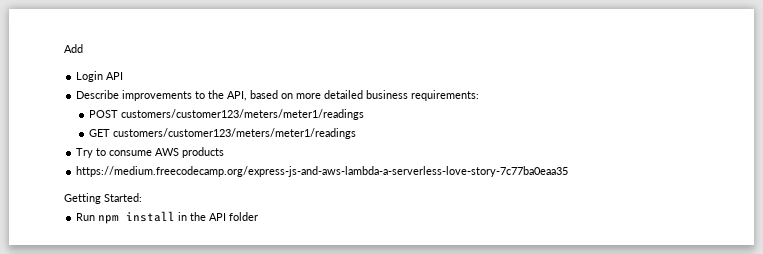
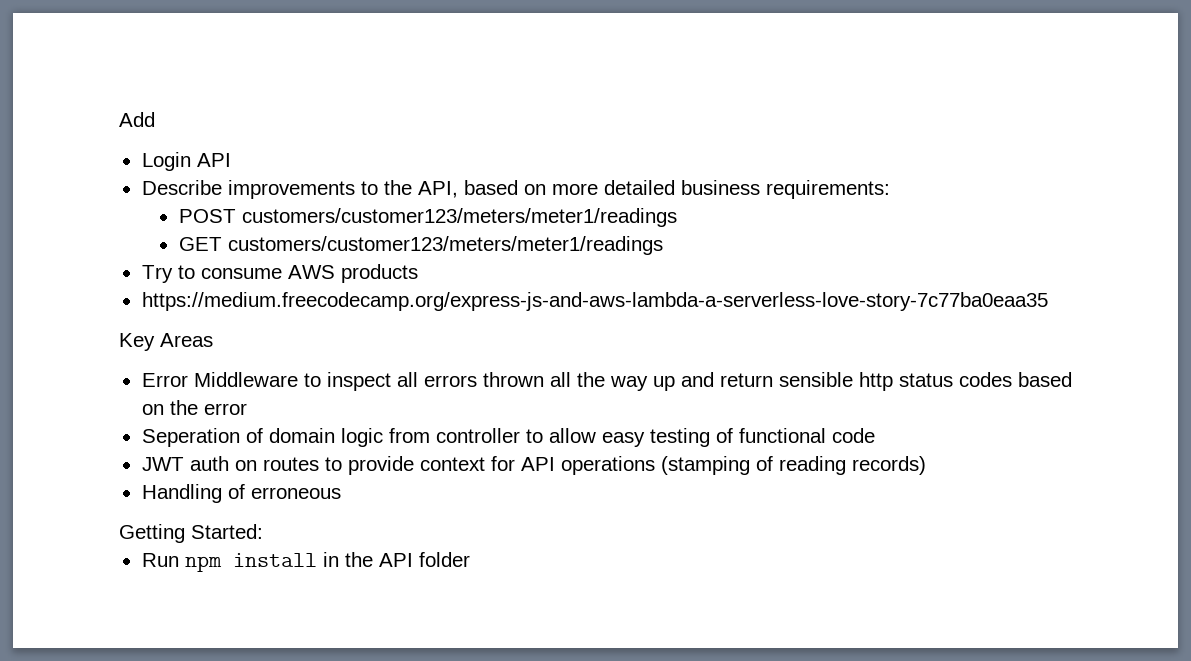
+ Key Areas
+ Error Middleware to inspect all errors thrown all the way up and return sensible http status codes based on the error
+ Seperation of domain logic from controller to allow easy testing of functional code
+ JWT auth on routes to provide context for API operations (stamping of reading records)
+ Handling of erroneous

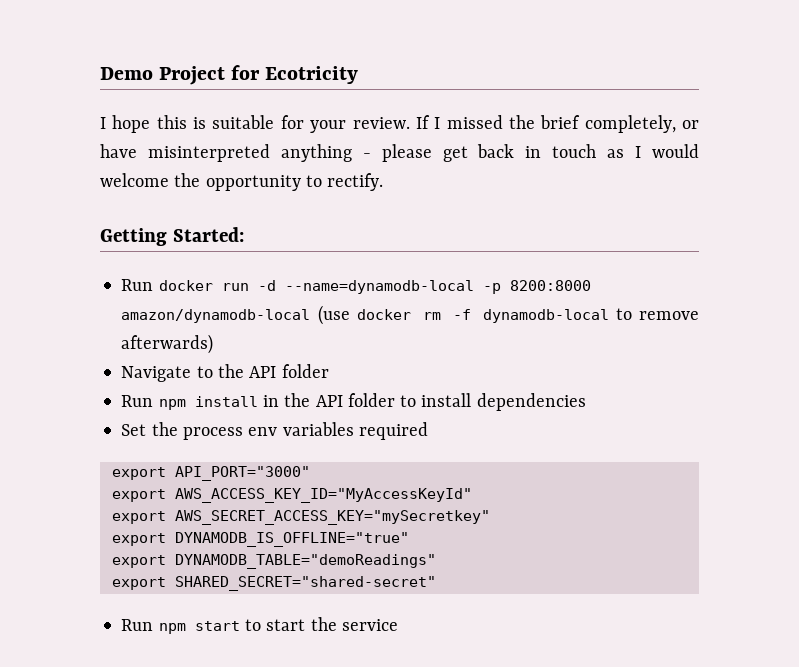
- Add
- Login API
- Describe improvements to the API, based on more detailed business requirements:
- POST customers/customer123/meters/meter1/readings
- GET customers/customer123/meters/meter1/readings
- Try to consume AWS products
- https://medium.freecodecamp.org/express-js-and-aws-lambda-a-serverless-love-story-7c77ba0eaa35
- Key Areas
- Error Middleware to inspect all errors thrown all the way up and return sensible http status codes based on the error
- Seperation of domain logic from controller to allow easy testing of functional code
- JWT auth on routes to provide context for API operations (stamping of reading records)
- Handling of erroneous
+ Demo Project for Ecotricity
+ I hope this is suitable for your review. If I missed the brief completely, or have misinterpreted anything - please get back in touch as I would welcome the opportunity to rectify.
  Getting Started:
+ Run docker run -d --name=dynamodb-local -p 8200:8000 amazon/dynamodb-local (use docker rm -f dynamodb-local to remove afterwards)
+ Navigate to the API folder
- Run npm install in the API folder
+ Run npm install in the API folder to install dependencies
+ Set the process env variables required
+ export API_PORT="3000"
+ export AWS_ACCESS_KEY_ID="MyAccessKeyId"
+ export AWS_SECRET_ACCESS_KEY="mySecretkey"
+ export DYNAMODB_IS_OFFLINE="true"
+ export DYNAMODB_TABLE="demoReadings"
+ export SHARED_SECRET="shared-secret"
+ Run npm start to start the service

